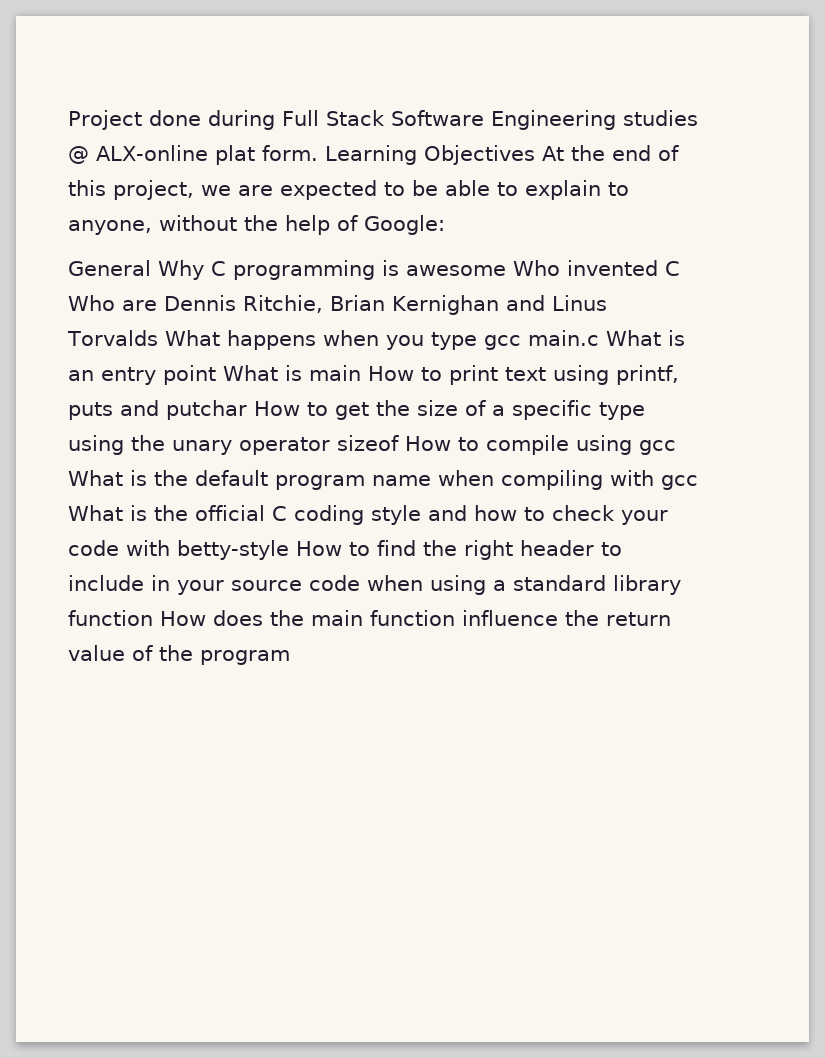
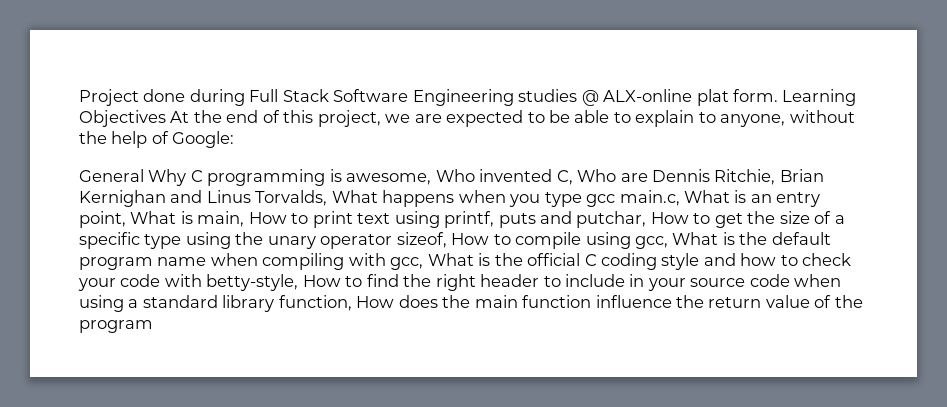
- General Why C programming is awesome Who invented C Who are Dennis Ritchie, Brian Kernighan and Linus Torvalds What happens when you type gcc main.c What is an entry point What is main How to print text using printf, puts and putchar How to get the size of a specific type using the unary operator sizeof How to compile using gcc What is the default program name when compiling with gcc What is the official C coding style and how to check your code with betty-style How to find the right header to include in your source code when using a standard library function How does the main function influence the return value of the program
+ General Why C programming is awesome, Who invented C, Who are Dennis Ritchie, Brian Kernighan and Linus Torvalds, What happens when you type gcc main.c, What is an entry point, What is main, How to print text using printf, puts and putchar, How to get the size of a specific type using the unary operator sizeof, How to compile using gcc, What is the default program name when compiling with gcc, What is the official C coding style and how to check your code with betty-style, How to find the right header to include in your source code when using a standard library function, How does the main function influence the return value of the program

